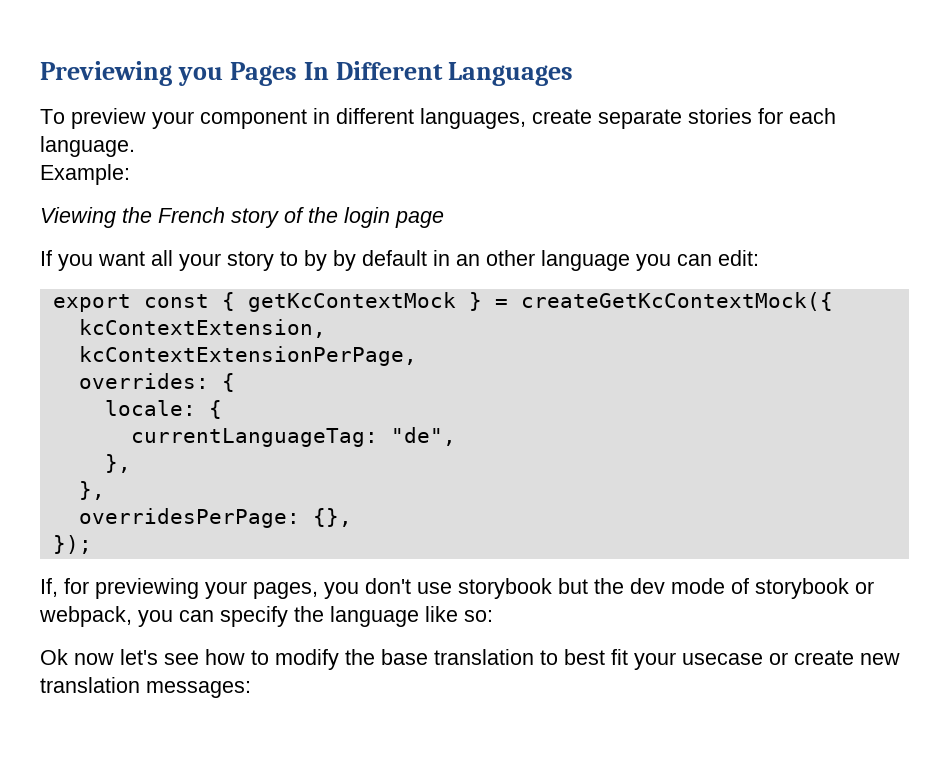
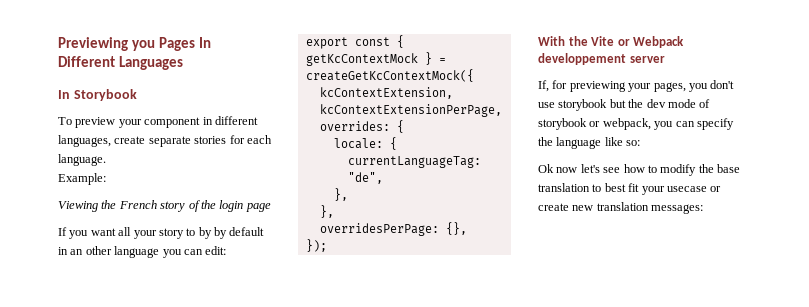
+ In Storybook
+ With the Vite or Webpack developpement server

